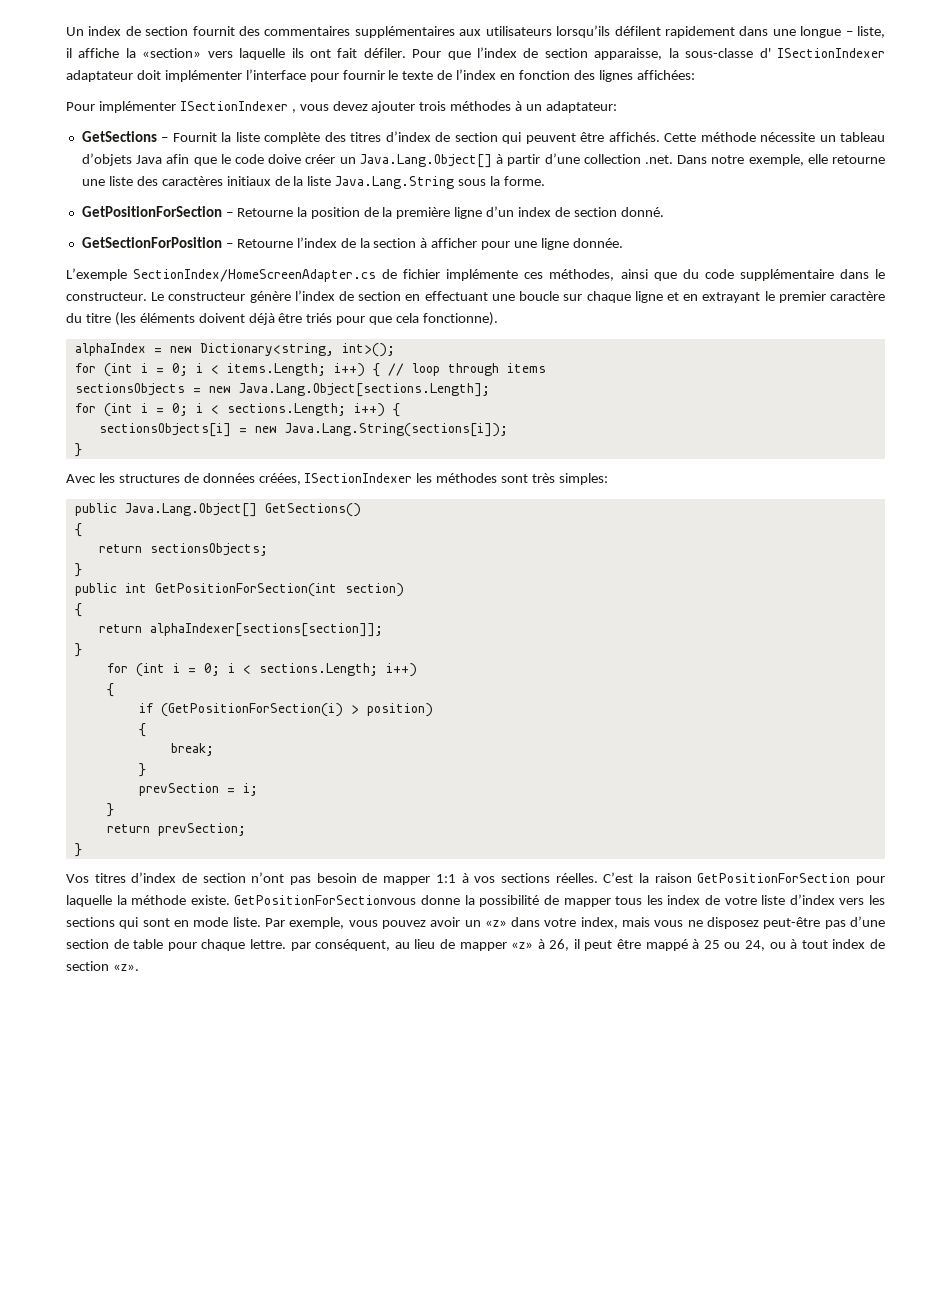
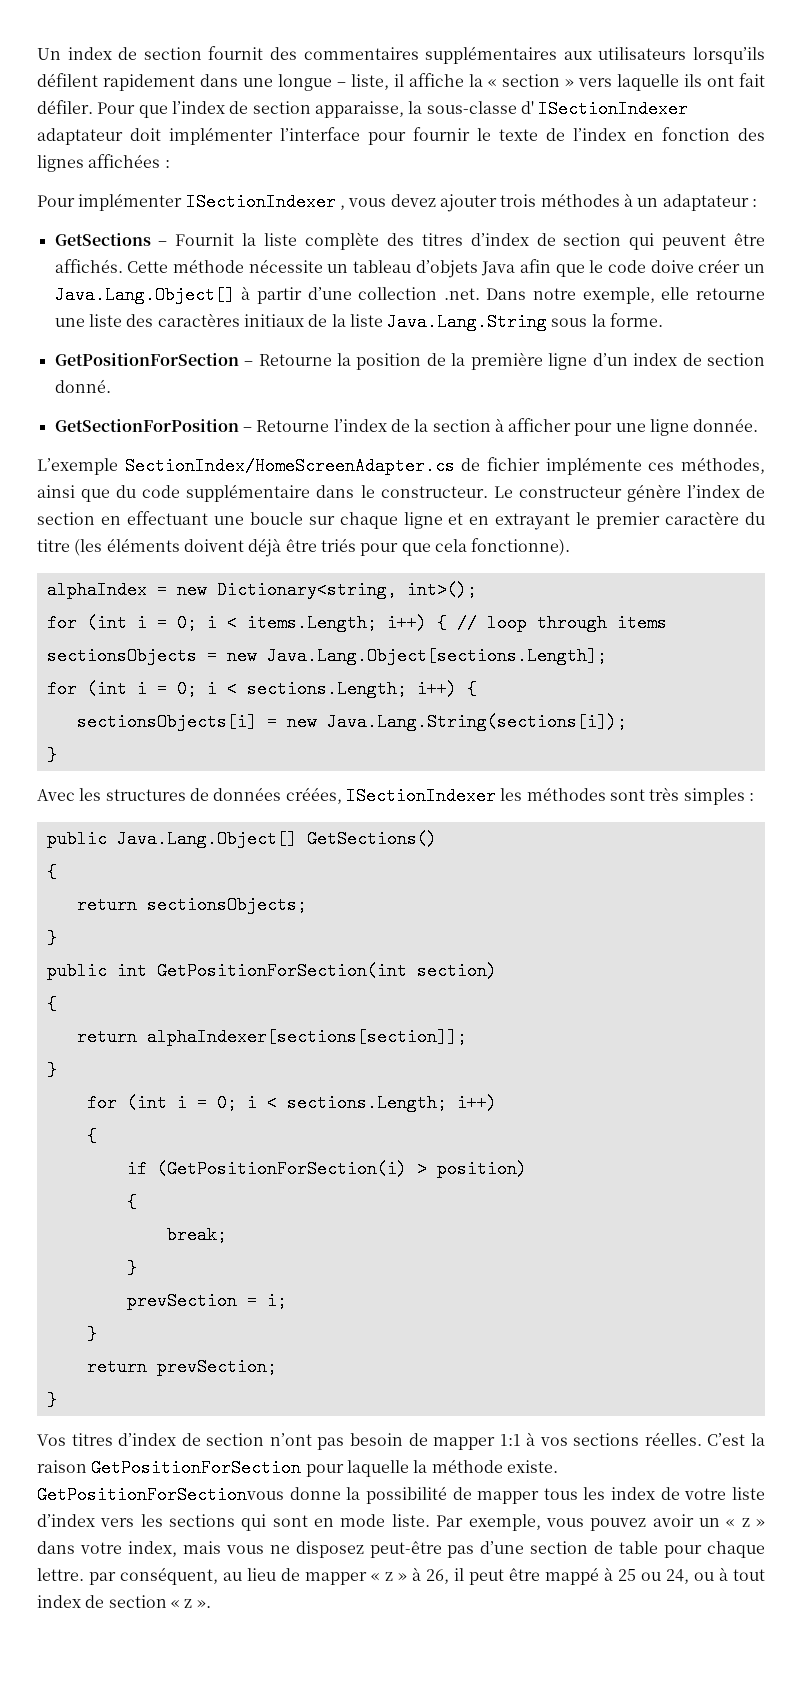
- Un index de section fournit des commentaires supplémentaires aux utilisateurs lorsqu’ils défilent rapidement dans une longue – liste, il affiche la «section» vers laquelle ils ont fait défiler.
+ Un index de section fournit des commentaires supplémentaires aux utilisateurs lorsqu’ils défilent rapidement dans une longue – liste, il affiche la « section » vers laquelle ils ont fait défiler.
- Pour que l’index de section apparaisse, la sous-classe d' ISectionIndexer adaptateur doit implémenter l’interface pour fournir le texte de l’index en fonction des lignes affichées:
+ Pour que l’index de section apparaisse, la sous-classe d' ISectionIndexer adaptateur doit implémenter l’interface pour fournir le texte de l’index en fonction des lignes affichées :
- Pour implémenter ISectionIndexer , vous devez ajouter trois méthodes à un adaptateur:
+ Pour implémenter ISectionIndexer , vous devez ajouter trois méthodes à un adaptateur :
- Avec les structures de données créées, ISectionIndexer les méthodes sont très simples:
+ Avec les structures de données créées, ISectionIndexer les méthodes sont très simples :
- Par exemple, vous pouvez avoir un «z» dans votre index, mais vous ne disposez peut-être pas d’une section de table pour chaque lettre. par conséquent, au lieu de mapper «z» à 26, il peut être mappé à 25 ou 24, ou à tout index de section «z».
+ Par exemple, vous pouvez avoir un « z » dans votre index, mais vous ne disposez peut-être pas d’une section de table pour chaque lettre. par conséquent, au lieu de mapper « z » à 26, il peut être mappé à 25 ou 24, ou à tout index de section « z ».

